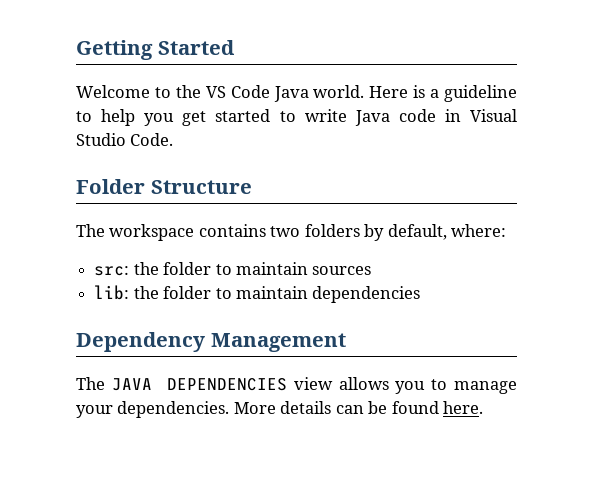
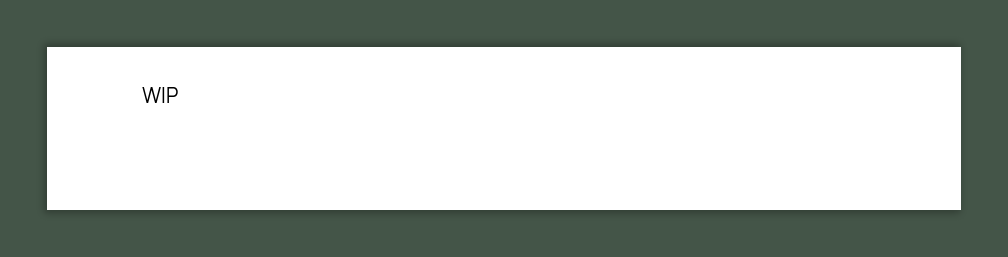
- Getting Started
- Welcome to the VS Code Java world. Here is a guideline to help you get started to write Java code in Visual Studio Code.
- Folder Structure
- The workspace contains two folders by default, where:
- src: the folder to maintain sources
- lib: the folder to maintain dependencies
- Dependency Management
- The JAVA DEPENDENCIES view allows you to manage your dependencies. More details can be found here.
+ WIP

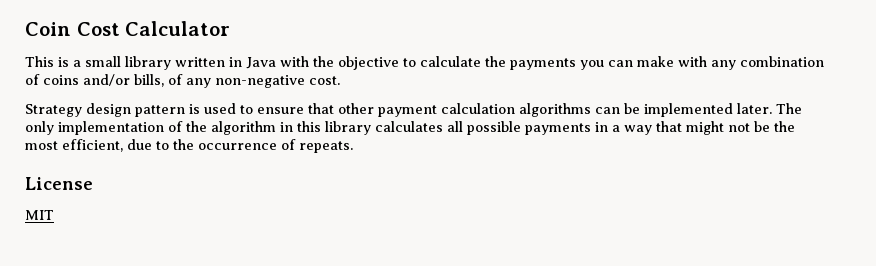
- WIP
+ Coin Cost Calculator
+ This is a small library written in Java with the objective to calculate the payments you can make with any combination of coins and/or bills, of any non-negative cost.
+ Strategy design pattern is used to ensure that other payment calculation algorithms can be implemented later. The only implementation of the algorithm in this library calculates all possible payments in a way that might not be the most efficient, due to the occurrence of repeats.
+ License
+ MIT

